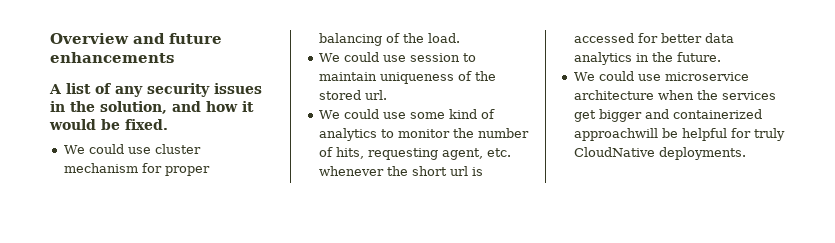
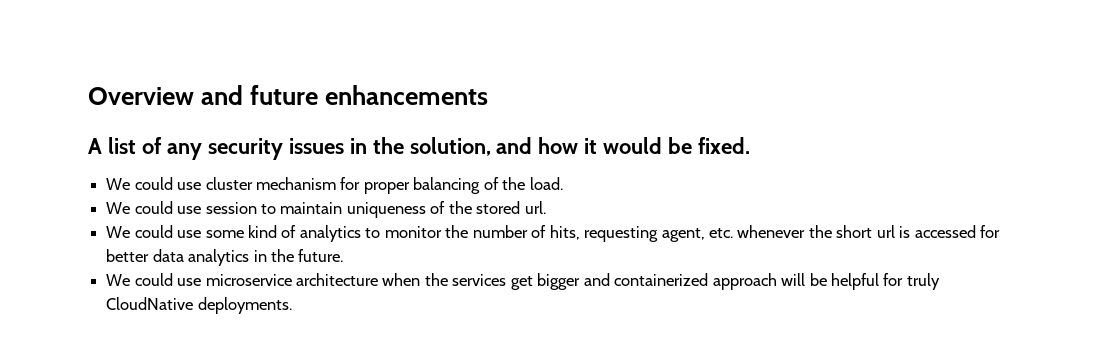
- We could use microservice architecture when the services get bigger and containerized approachwill be helpful for truly CloudNative deployments.
+ We could use microservice architecture when the services get bigger and containerized approach will be helpful for truly CloudNative deployments.

